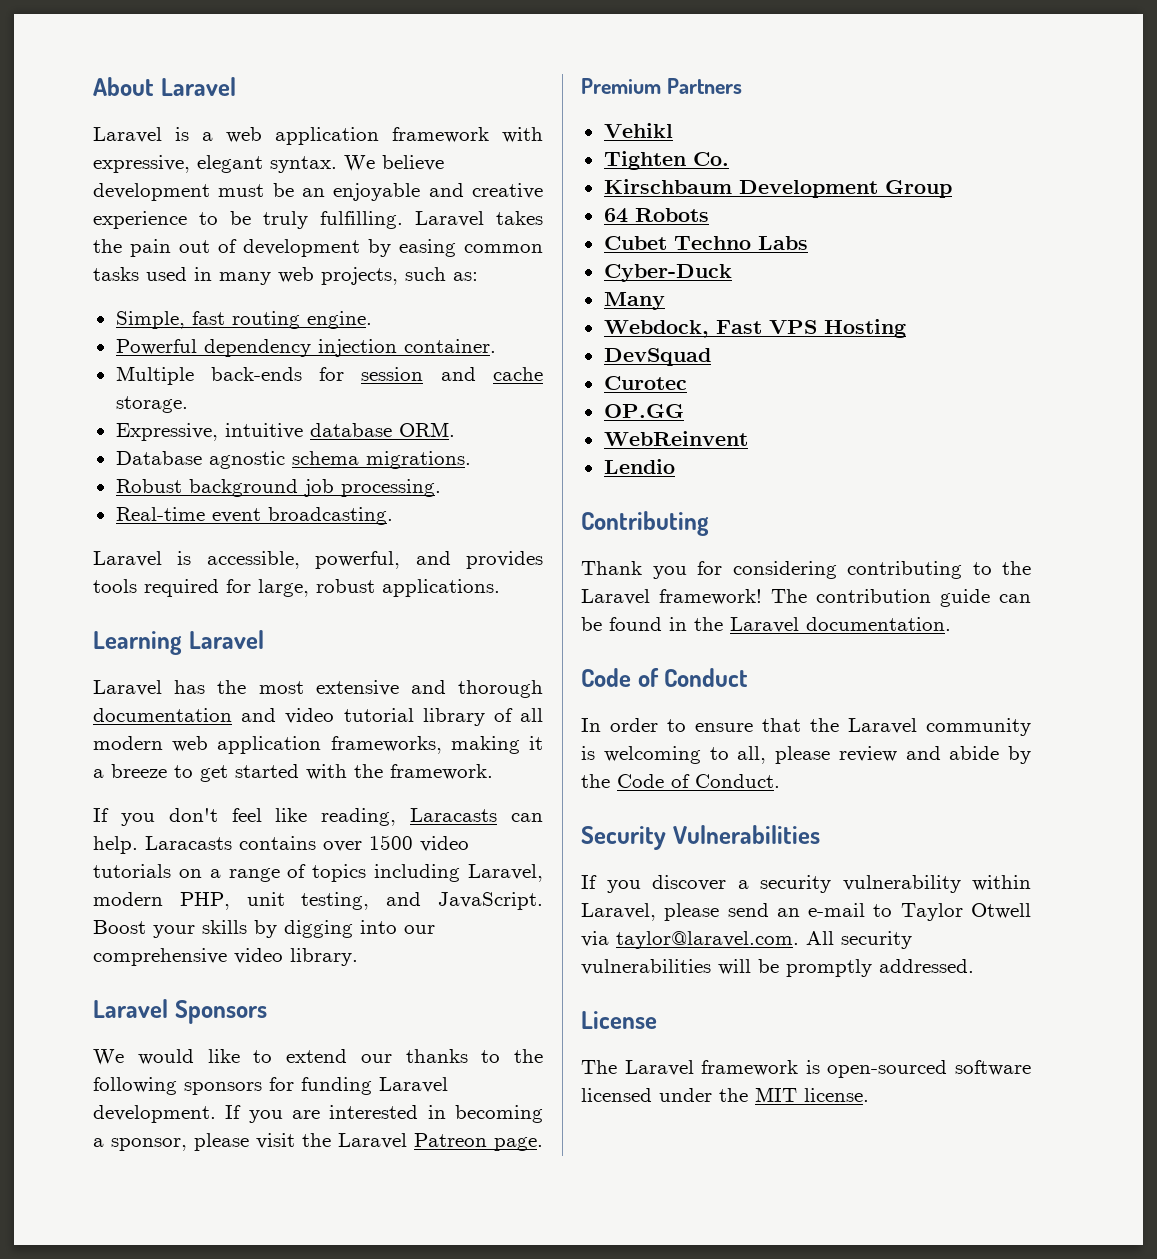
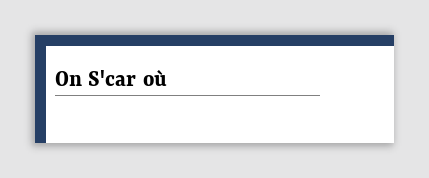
- About Laravel
- Laravel is a web application framework with expressive, elegant syntax. We believe development must be an enjoyable and creative experience to be truly fulfilling. Laravel takes the pain out of development by easing common tasks used in many web projects, such as:
- Simple, fast routing engine.
- Powerful dependency injection container.
- Multiple back-ends for session and cache storage.
- Expressive, intuitive database ORM.
- Database agnostic schema migrations.
- Robust background job processing.
- Real-time event broadcasting.
- Laravel is accessible, powerful, and provides tools required for large, robust applications.
- Learning Laravel
- Laravel has the most extensive and thorough documentation and video tutorial library of all modern web application frameworks, making it a breeze to get started with the framework.
- If you don't feel like reading, Laracasts can help. Laracasts contains over 1500 video tutorials on a range of topics including Laravel, modern PHP, unit testing, and JavaScript. Boost your skills by digging into our comprehensive video library.
- Laravel Sponsors
- We would like to extend our thanks to the following sponsors for funding Laravel development. If you are interested in becoming a sponsor, please visit the Laravel Patreon page.
- Premium Partners
- Vehikl
- Tighten Co.
- Kirschbaum Development Group
- 64 Robots
- Cubet Techno Labs
- Cyber-Duck
- Many
- Webdock, Fast VPS Hosting
- DevSquad
- Curotec
- OP.GG
- WebReinvent
- Lendio
- Contributing
- Thank you for considering contributing to the Laravel framework! The contribution guide can be found in the Laravel documentation.
- Code of Conduct
- In order to ensure that the Laravel community is welcoming to all, please review and abide by the Code of Conduct.
- Security Vulnerabilities
- If you discover a security vulnerability within Laravel, please send an e-mail to Taylor Otwell via taylor@laravel.com. All security vulnerabilities will be promptly addressed.
- License
- The Laravel framework is open-sourced software licensed under the MIT license.
+ On S'car où

